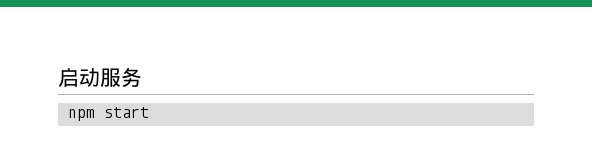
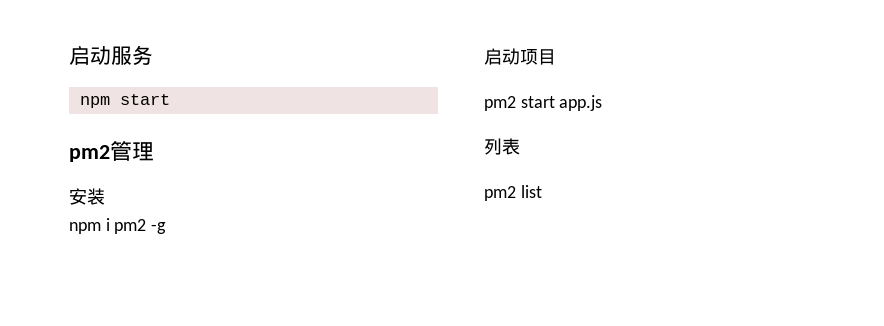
+ pm2管理
+ 安装
+ npm i pm2 -g
+ 启动项目
+ pm2 start app.js
+ 列表
+ pm2 list

